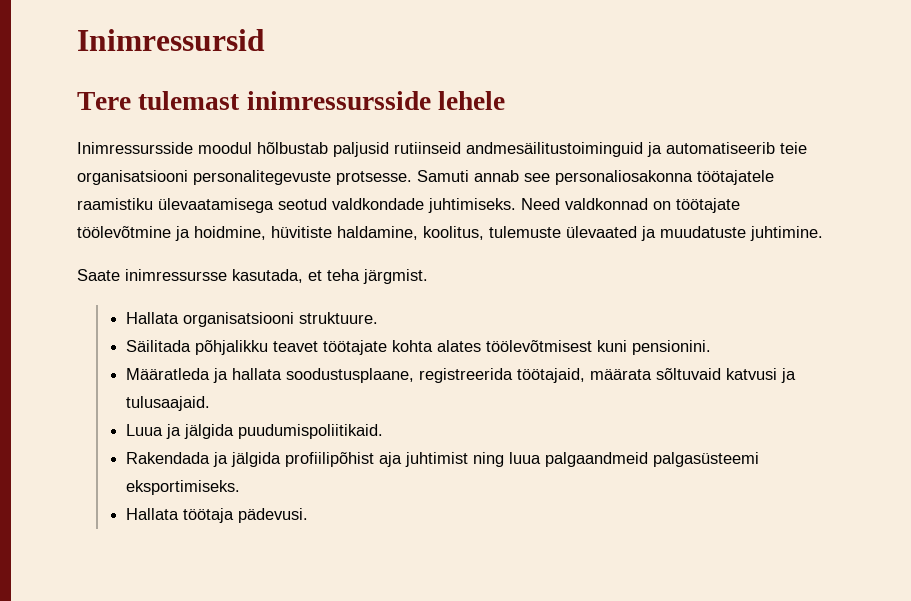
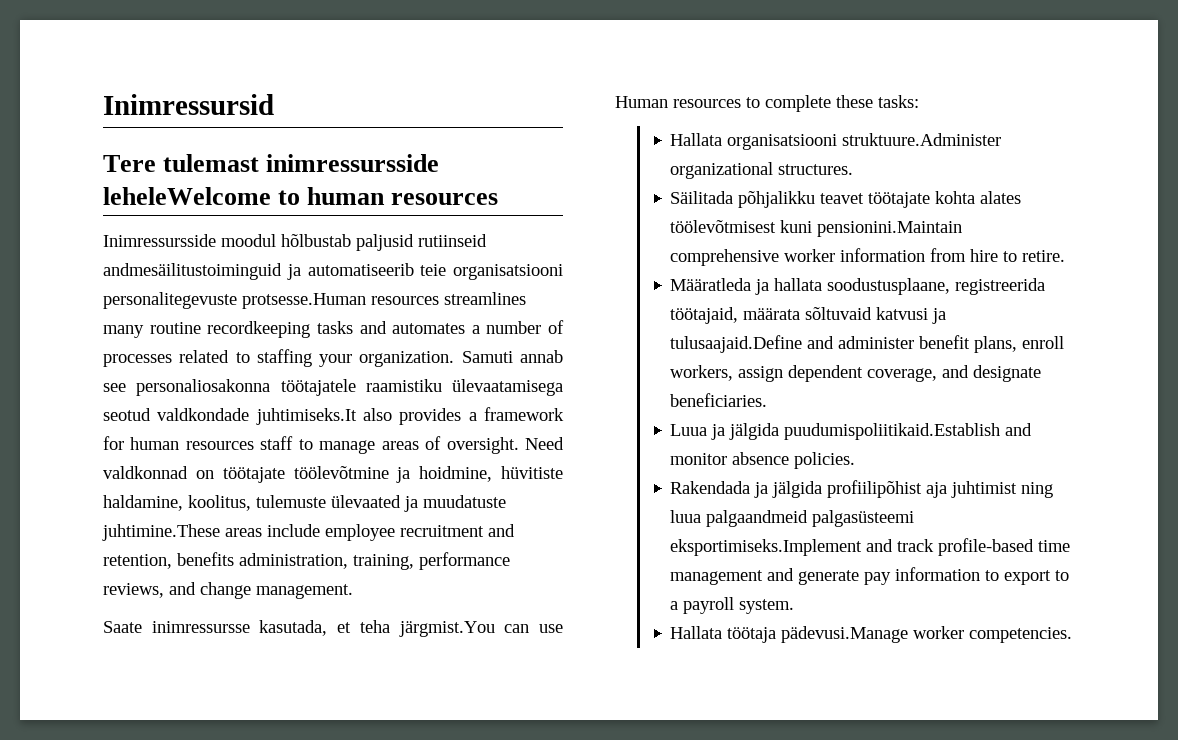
- Tere tulemast inimressursside lehele
+ Tere tulemast inimressursside leheleWelcome to human resources
- Inimressursside moodul hõlbustab paljusid rutiinseid andmesäilitustoiminguid ja automatiseerib teie organisatsiooni personalitegevuste protsesse.
+ Inimressursside moodul hõlbustab paljusid rutiinseid andmesäilitustoiminguid ja automatiseerib teie organisatsiooni personalitegevuste protsesse.Human resources streamlines many routine recordkeeping tasks and automates a number of processes related to staffing your organization.
- Samuti annab see personaliosakonna töötajatele raamistiku ülevaatamisega seotud valdkondade juhtimiseks.
+ Samuti annab see personaliosakonna töötajatele raamistiku ülevaatamisega seotud valdkondade juhtimiseks.It also provides a framework for human resources staff to manage areas of oversight.
- Need valdkonnad on töötajate töölevõtmine ja hoidmine, hüvitiste haldamine, koolitus, tulemuste ülevaated ja muudatuste juhtimine.
+ Need valdkonnad on töötajate töölevõtmine ja hoidmine, hüvitiste haldamine, koolitus, tulemuste ülevaated ja muudatuste juhtimine.These areas include employee recruitment and retention, benefits administration, training, performance reviews, and change management.
- Saate inimressursse kasutada, et teha järgmist.
+ Saate inimressursse kasutada, et teha järgmist.You can use Human resources to complete these tasks:
- Hallata organisatsiooni struktuure.
+ Hallata organisatsiooni struktuure.Administer organizational structures.
- Säilitada põhjalikku teavet töötajate kohta alates töölevõtmisest kuni pensionini.
+ Säilitada põhjalikku teavet töötajate kohta alates töölevõtmisest kuni pensionini.Maintain comprehensive worker information from hire to retire.
- Määratleda ja hallata soodustusplaane, registreerida töötajaid, määrata sõltuvaid katvusi ja tulusaajaid.
- Luua ja jälgida puudumispoliitikaid.
+ Määratleda ja hallata soodustusplaane, registreerida töötajaid, määrata sõltuvaid katvusi ja tulusaajaid.Define and administer benefit plans, enroll workers, assign dependent coverage, and designate beneficiaries.
+ Luua ja jälgida puudumispoliitikaid.Establish and monitor absence policies.
- Rakendada ja jälgida profiilipõhist aja juhtimist ning luua palgaandmeid palgasüsteemi eksportimiseks.
+ Rakendada ja jälgida profiilipõhist aja juhtimist ning luua palgaandmeid palgasüsteemi eksportimiseks.Implement and track profile-based time management and generate pay information to export to a payroll system.
- Hallata töötaja pädevusi.
+ Hallata töötaja pädevusi.Manage worker competencies.

